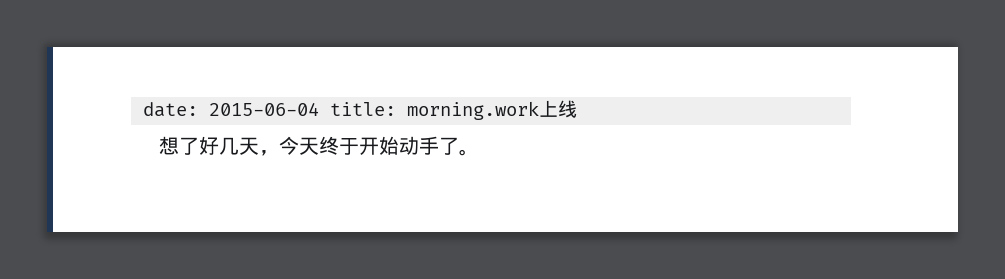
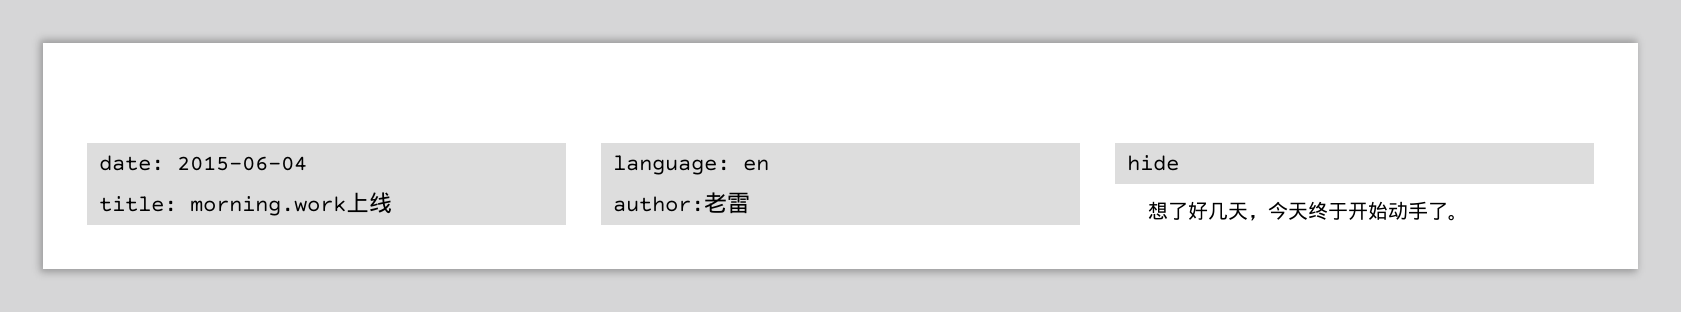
- date: 2015-06-04 title: morning.work上线
+ date: 2015-06-04
+ title: morning.work上线
+ language: en
+ author:老雷
+ hide

